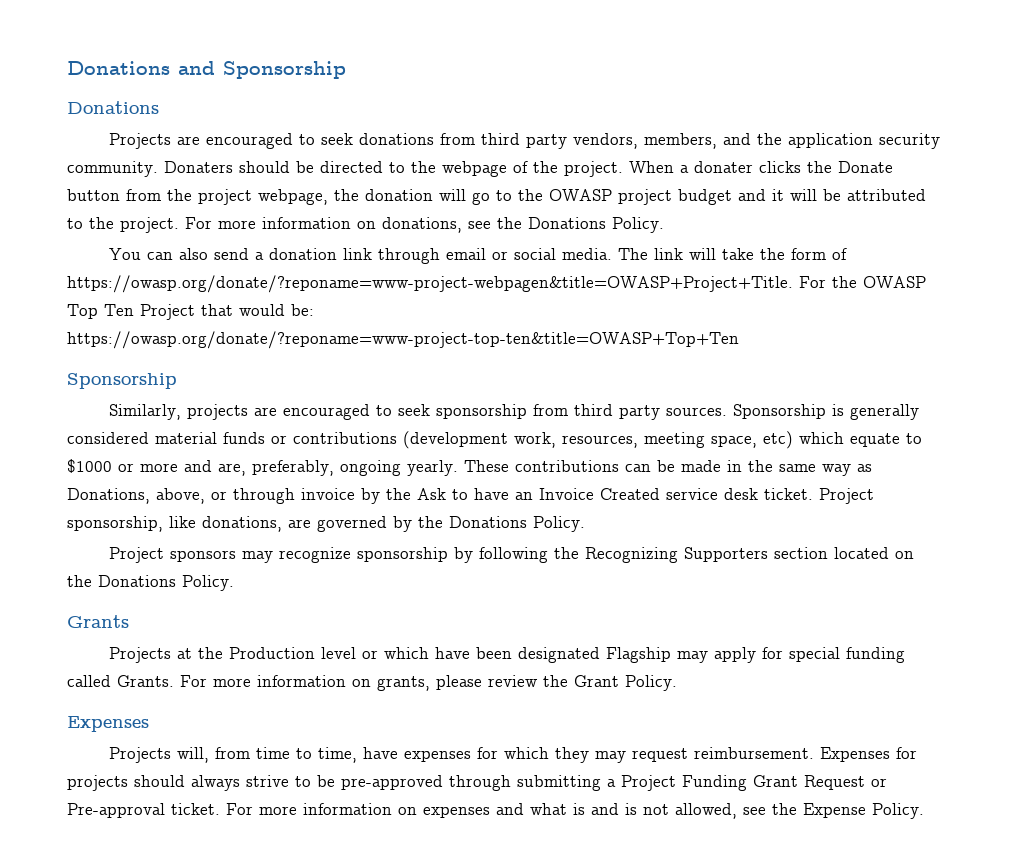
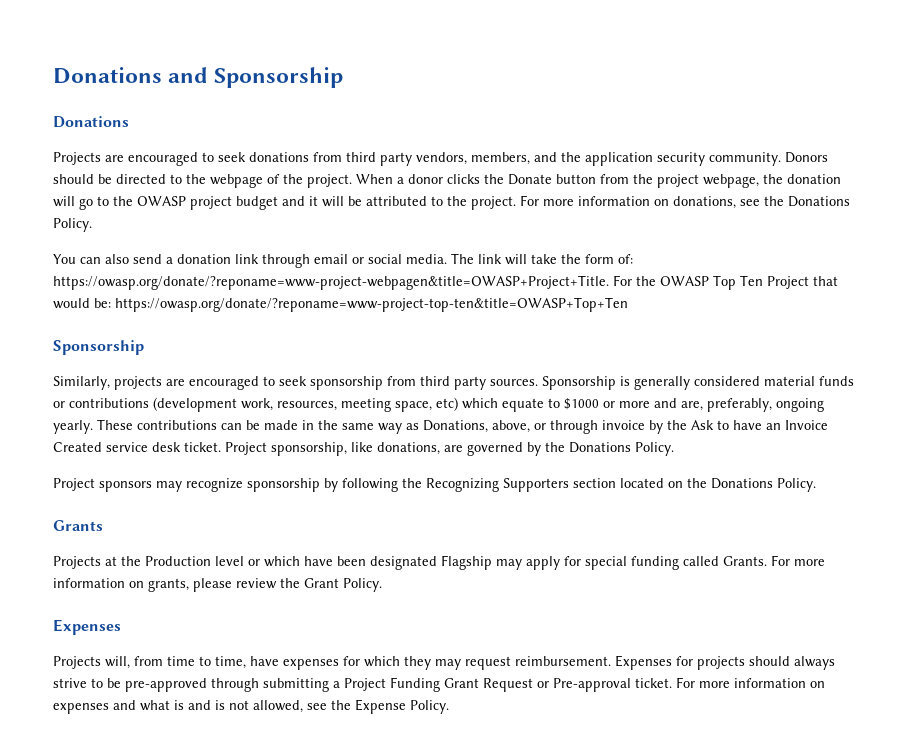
- Donaters should be directed to the webpage of the project.
+ Donors should be directed to the webpage of the project.
- When a donater clicks the Donate button from the project webpage, the donation will go to the OWASP project budget and it will be attributed to the project.
+ When a donor clicks the Donate button from the project webpage, the donation will go to the OWASP project budget and it will be attributed to the project.
- The link will take the form of https://owasp.org/donate/?reponame=www-project-webpagen&title=OWASP+Project+Title. For the OWASP Top Ten Project that would be: https://owasp.org/donate/?reponame=www-project-top-ten&title=OWASP+Top+Ten
+ The link will take the form of: https://owasp.org/donate/?reponame=www-project-webpagen&title=OWASP+Project+Title. For the OWASP Top Ten Project that would be: https://owasp.org/donate/?reponame=www-project-top-ten&title=OWASP+Top+Ten

